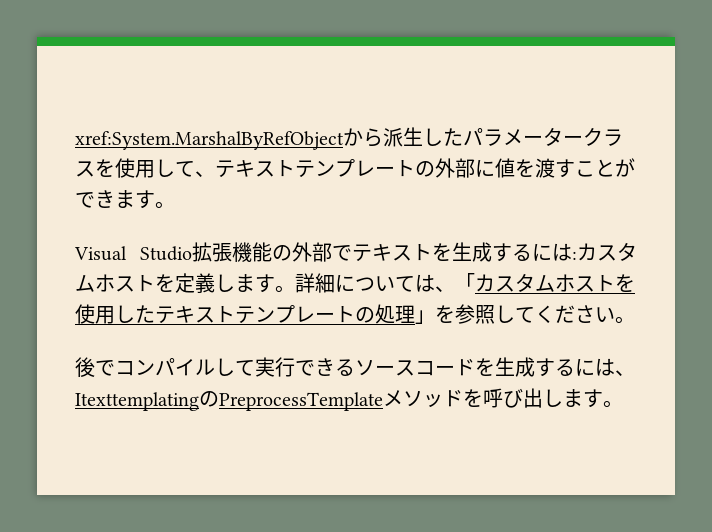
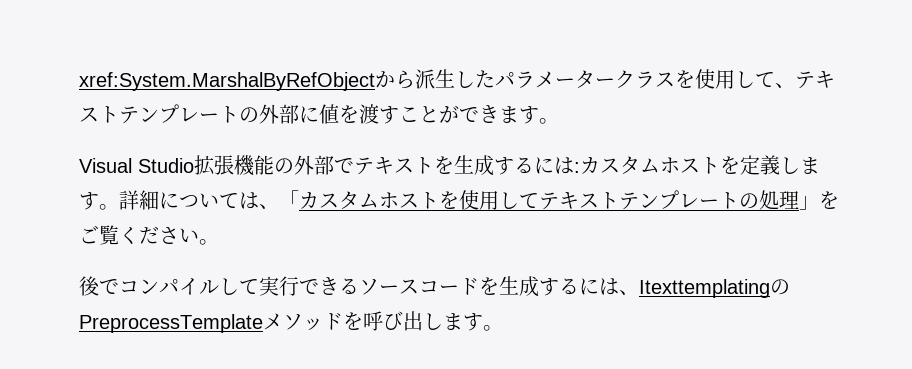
- 詳細については、「カスタムホストを使用したテキストテンプレートの処理」を参照してください。
+ 詳細については、「カスタムホストを使用してテキストテンプレートの処理」をご覧ください。

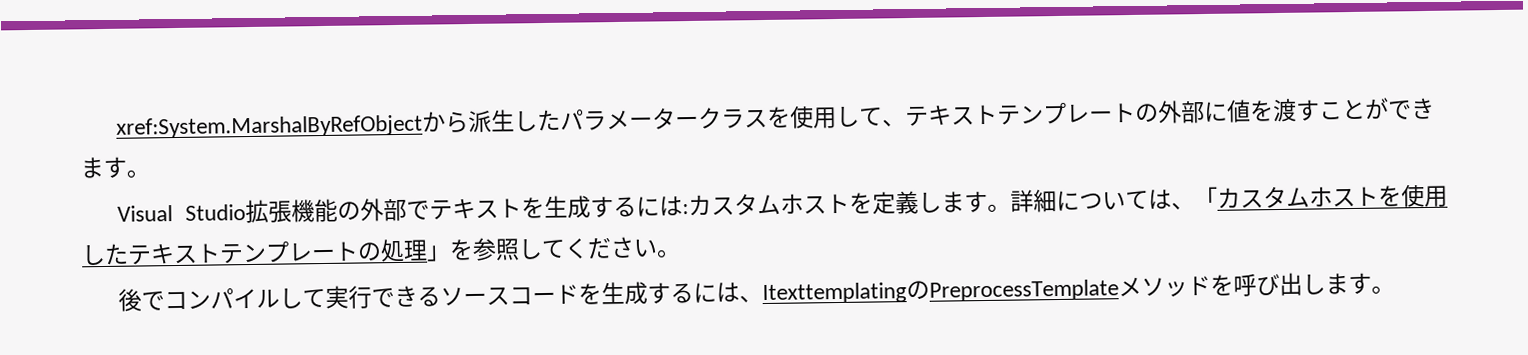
- 詳細については、「カスタムホストを使用してテキストテンプレートの処理」をご覧ください。
+ 詳細については、「カスタムホストを使用したテキストテンプレートの処理」を参照してください。

